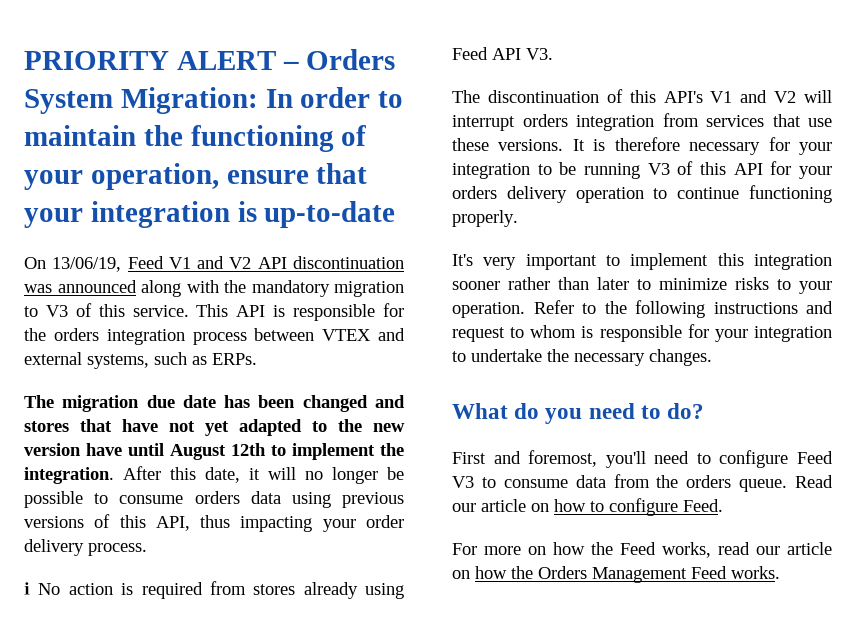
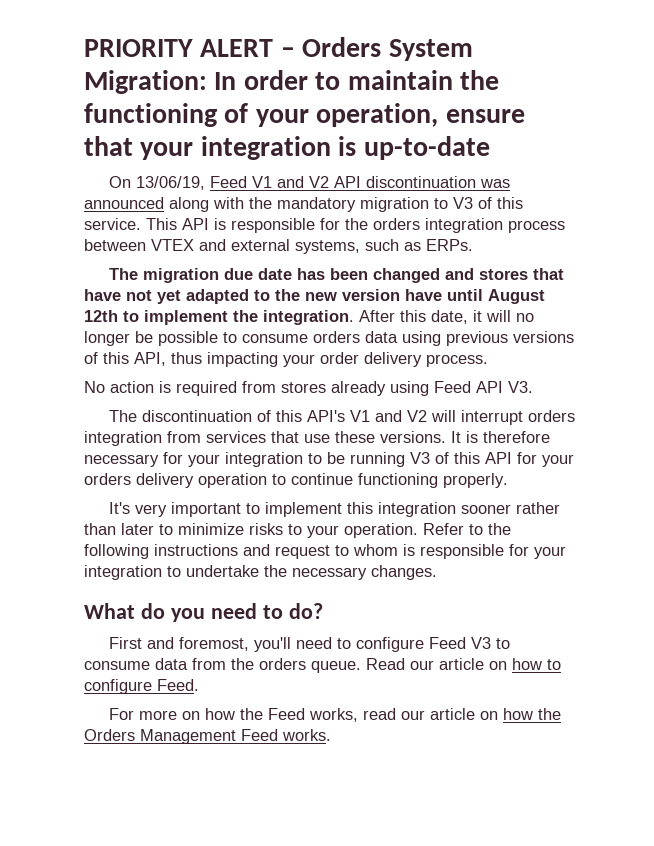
- ℹ No action is required from stores already using Feed API V3.
+ No action is required from stores already using Feed API V3.

